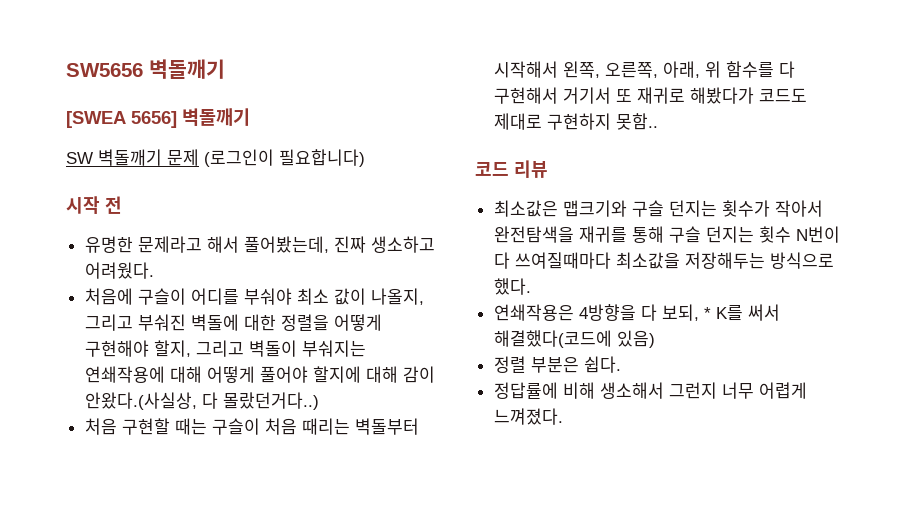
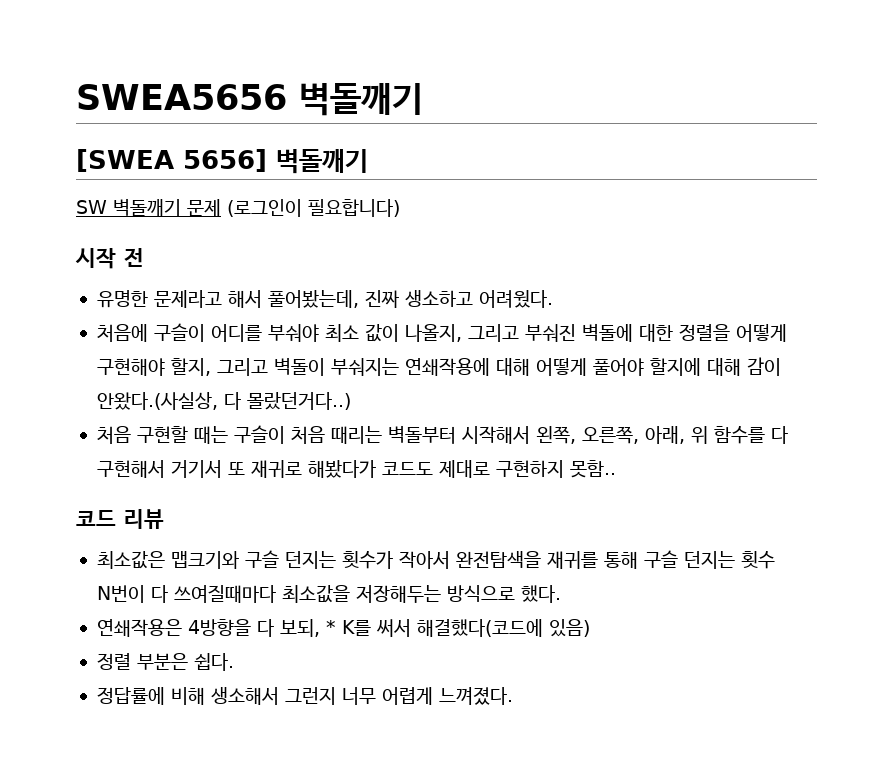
- SW5656 벽돌깨기
+ SWEA5656 벽돌깨기

